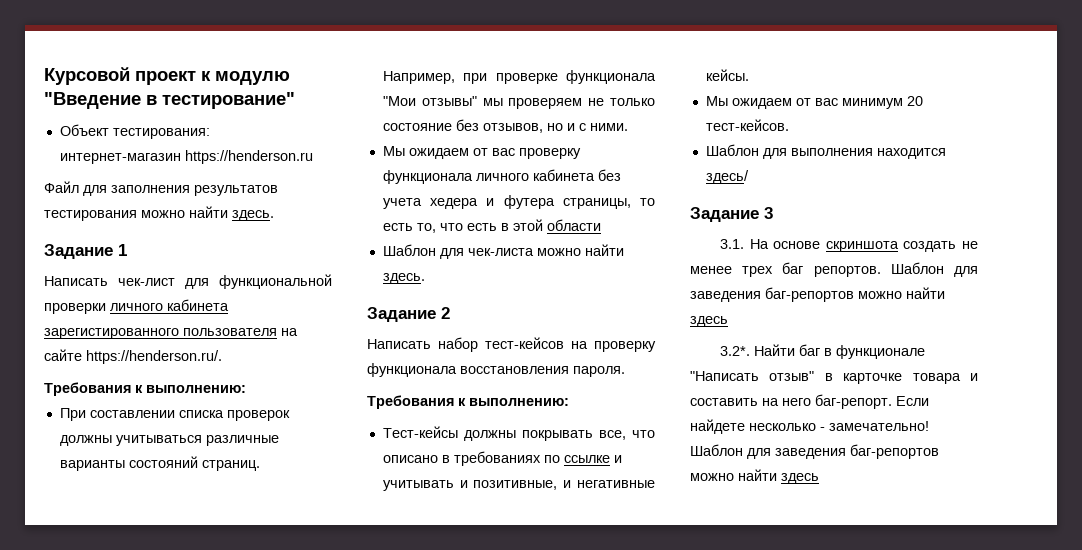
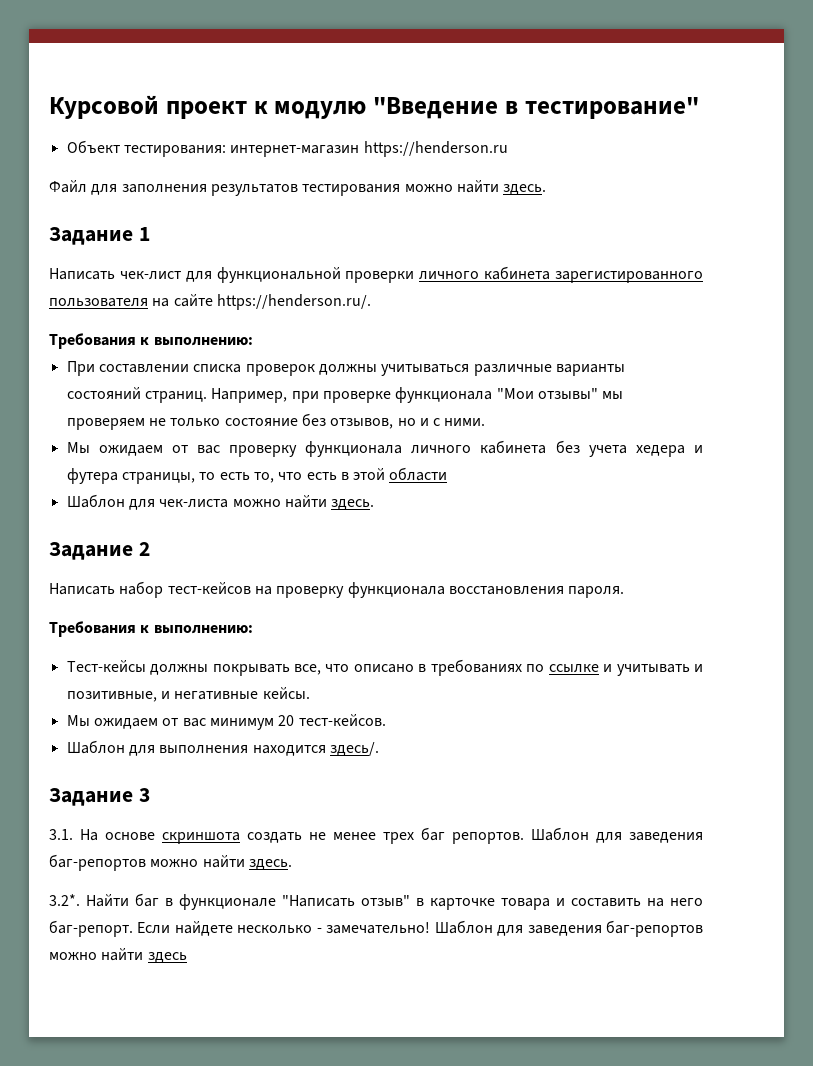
- Шаблон для выполнения находится здесь/
+ Шаблон для выполнения находится здесь/.
- 3.1. На основе скриншота создать не менее трех баг репортов. Шаблон для заведения баг-репортов можно найти здесь
+ 3.1. На основе скриншота создать не менее трех баг репортов. Шаблон для заведения баг-репортов можно найти здесь.

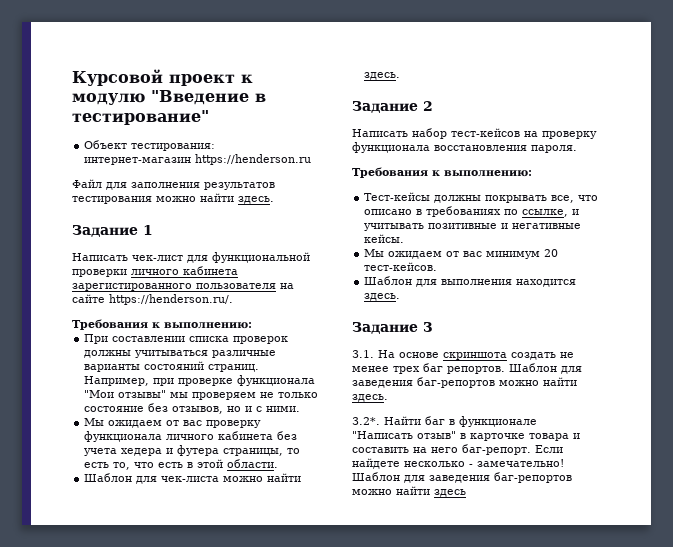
- Мы ожидаем от вас проверку функционала личного кабинета без учета хедера и футера страницы, то есть то, что есть в этой области
+ Мы ожидаем от вас проверку функционала личного кабинета без учета хедера и футера страницы, то есть то, что есть в этой области.
- Тест-кейсы должны покрывать все, что описано в требованиях по ссылке и учитывать и позитивные, и негативные кейсы.
+ Тест-кейсы должны покрывать все, что описано в требованиях по ссылке, и учитывать позитивные и негативные кейсы.
- Шаблон для выполнения находится здесь/.
+ Шаблон для выполнения находится здесь.

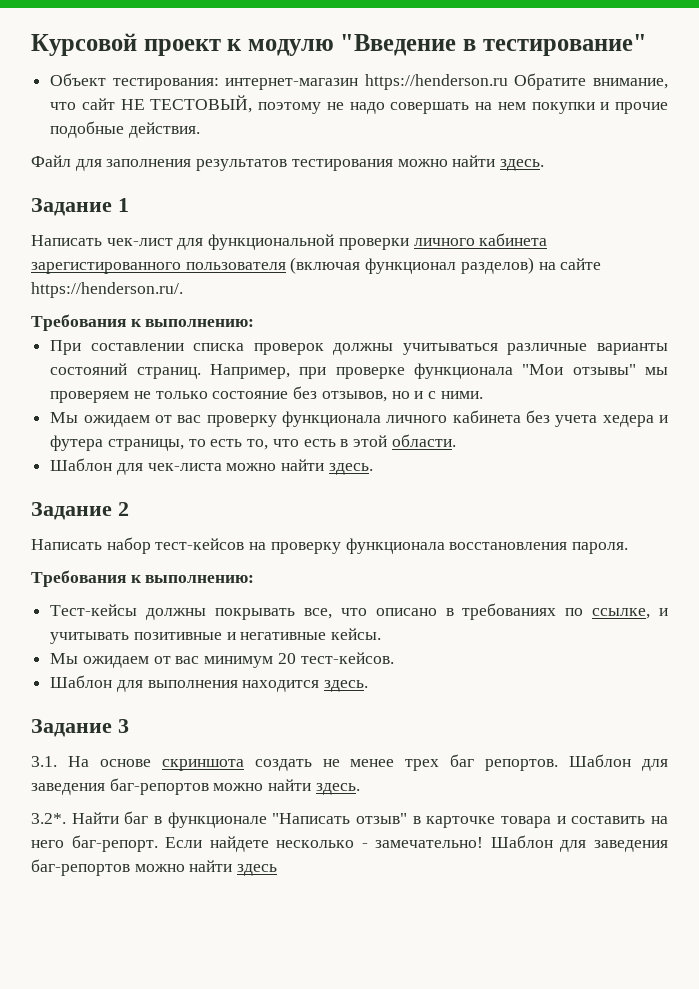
- Объект тестирования: интернет-магазин https://henderson.ru
+ Объект тестирования: интернет-магазин https://henderson.ru Обратите внимание, что сайт НЕ ТЕСТОВЫЙ, поэтому не надо совершать на нем покупки и прочие подобные действия.
- Написать чек-лист для функциональной проверки личного кабинета зарегистированного пользователя на сайте https://henderson.ru/.
+ Написать чек-лист для функциональной проверки личного кабинета зарегистированного пользователя (включая функционал разделов) на сайте https://henderson.ru/.

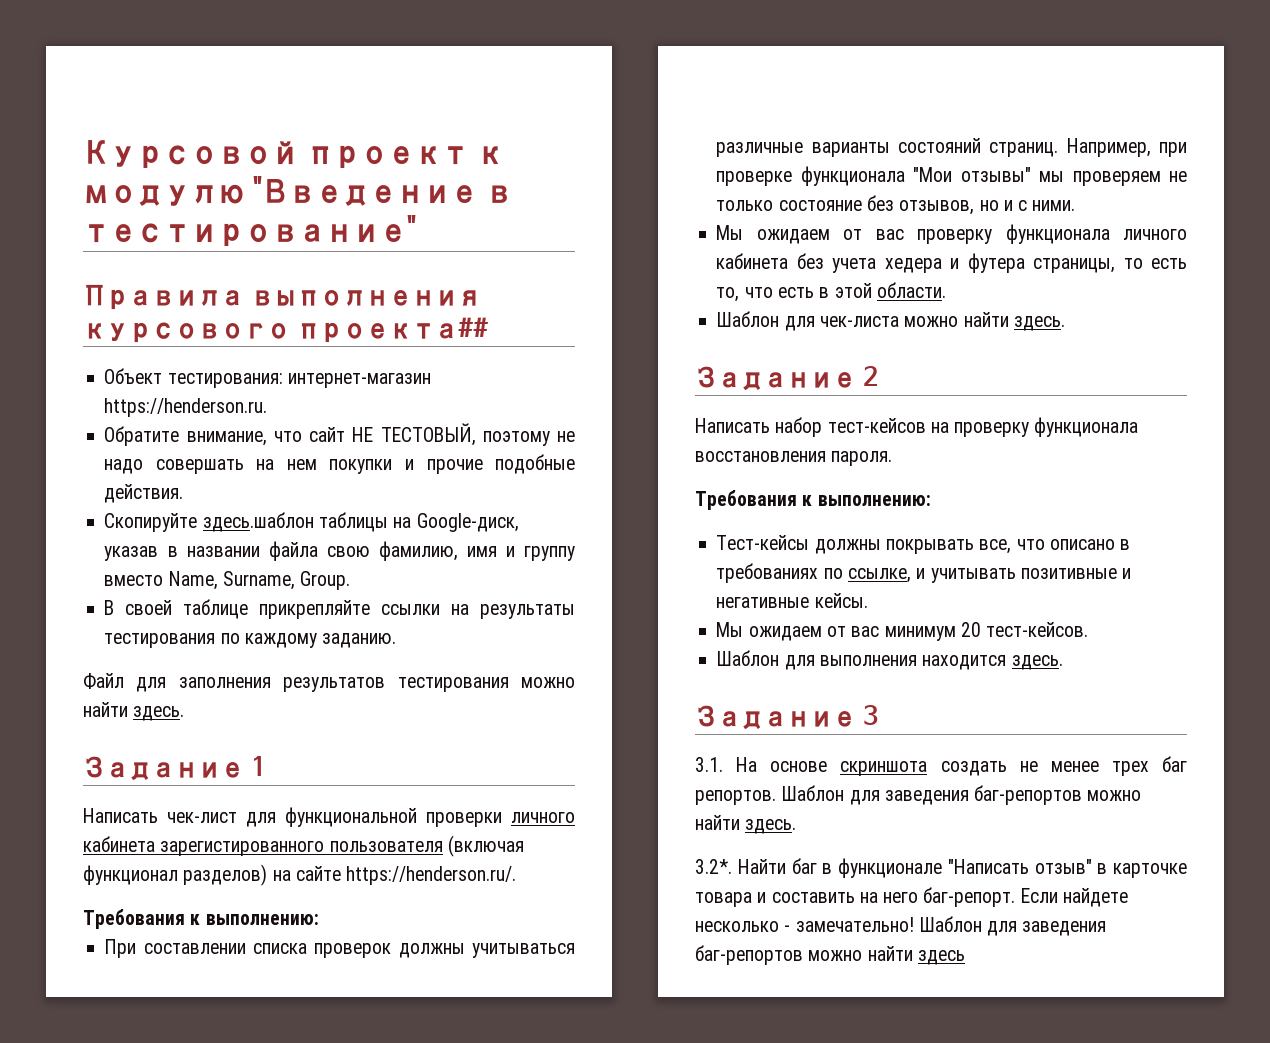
+ Правила выполнения курсового проекта##
- Объект тестирования: интернет-магазин https://henderson.ru Обратите внимание, что сайт НЕ ТЕСТОВЫЙ, поэтому не надо совершать на нем покупки и прочие подобные действия.
+ Объект тестирования: интернет-магазин https://henderson.ru.
+ Обратите внимание, что сайт НЕ ТЕСТОВЫЙ, поэтому не надо совершать на нем покупки и прочие подобные действия.
+ Скопируйте здесь.шаблон таблицы на Google-диск, указав в названии файла свою фамилию, имя и группу вместо Name, Surname, Group.
+ В своей таблице прикрепляйте ссылки на результаты тестирования по каждому заданию.

